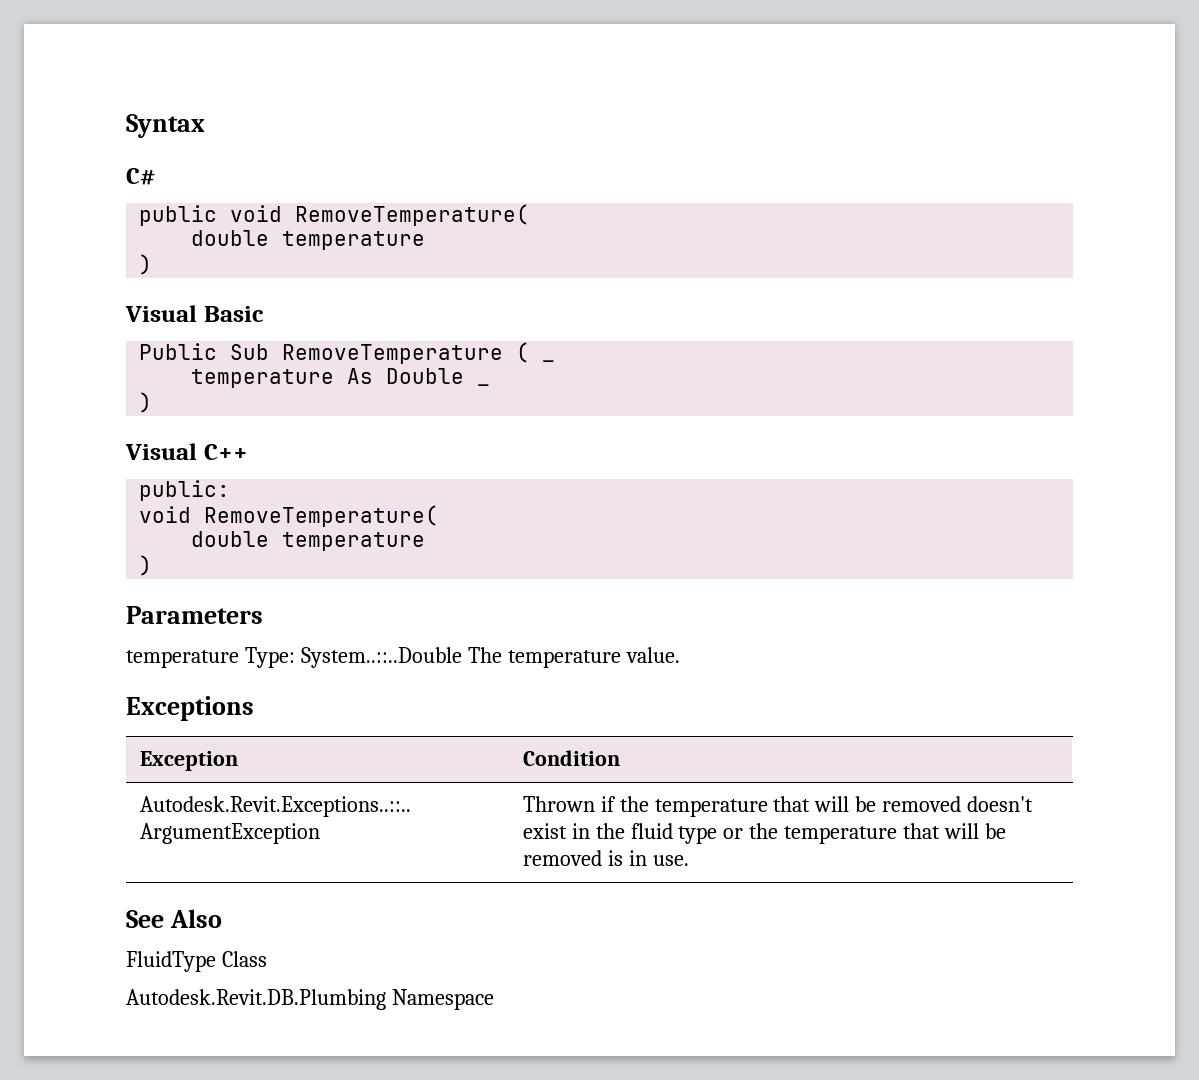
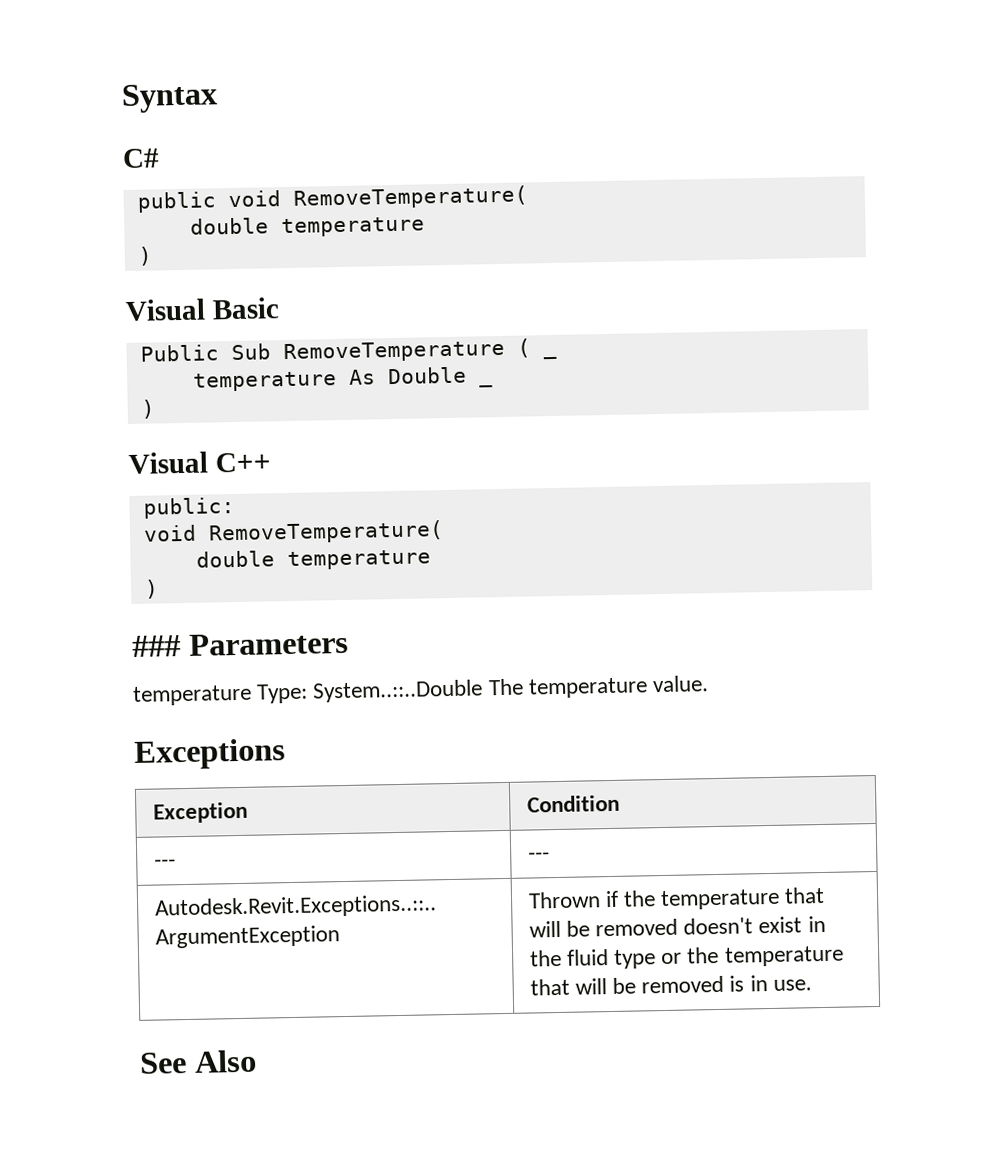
- Parameters
+ ### Parameters
+ --- | ---
- FluidType Class
- Autodesk.Revit.DB.Plumbing Namespace

